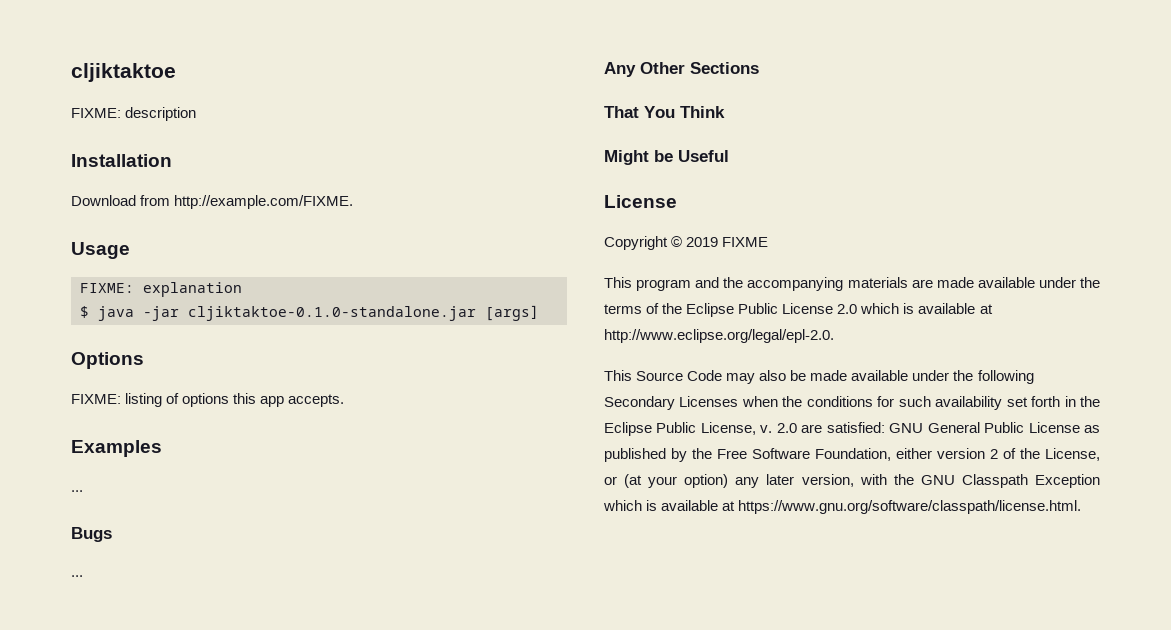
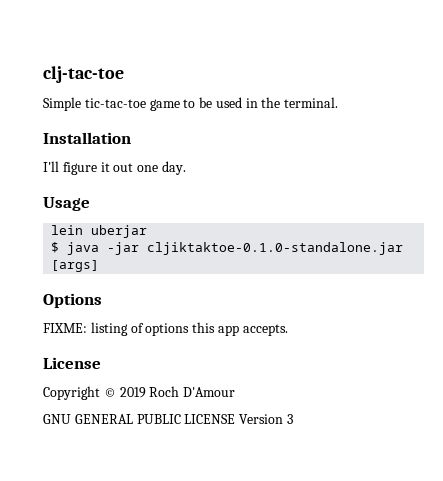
- cljiktaktoe
- FIXME: description
+ clj-tac-toe
+ Simple tic-tac-toe game to be used in the terminal.
  Installation
- Download from http://example.com/FIXME.
+ I'll figure it out one day.
- FIXME: explanation
+ lein uberjar
- Examples
- ...
- Bugs
- ...
- Any Other Sections
- That You Think
- Might be Useful
  License
- Copyright © 2019 FIXME
- This program and the accompanying materials are made available under the terms of the Eclipse Public License 2.0 which is available at http://www.eclipse.org/legal/epl-2.0.
- This Source Code may also be made available under the following Secondary Licenses when the conditions for such availability set forth in the Eclipse Public License, v. 2.0 are satisfied: GNU General Public License as published by the Free Software Foundation, either version 2 of the License, or (at your option) any later version, with the GNU Classpath Exception which is available at https://www.gnu.org/software/classpath/license.html.
+ Copyright © 2019 Roch D'Amour
+ GNU GENERAL PUBLIC LICENSE Version 3

